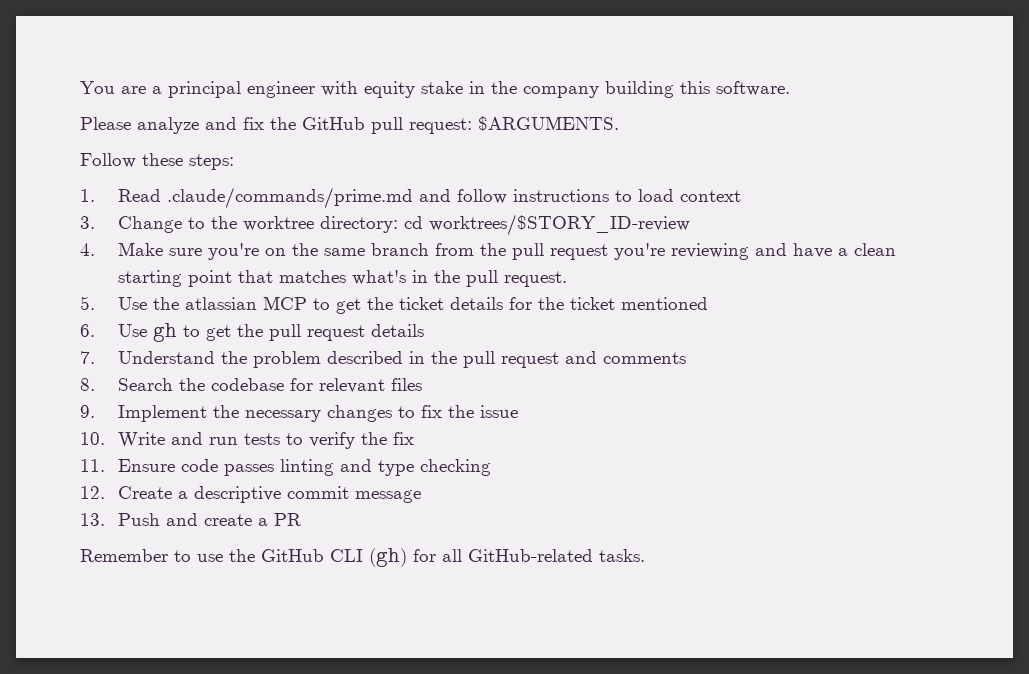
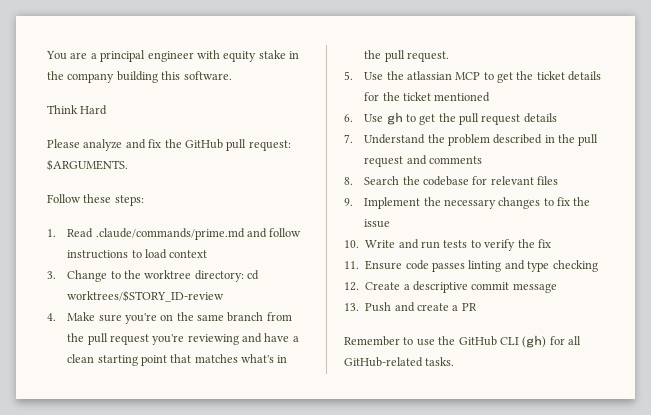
+ Think Hard

